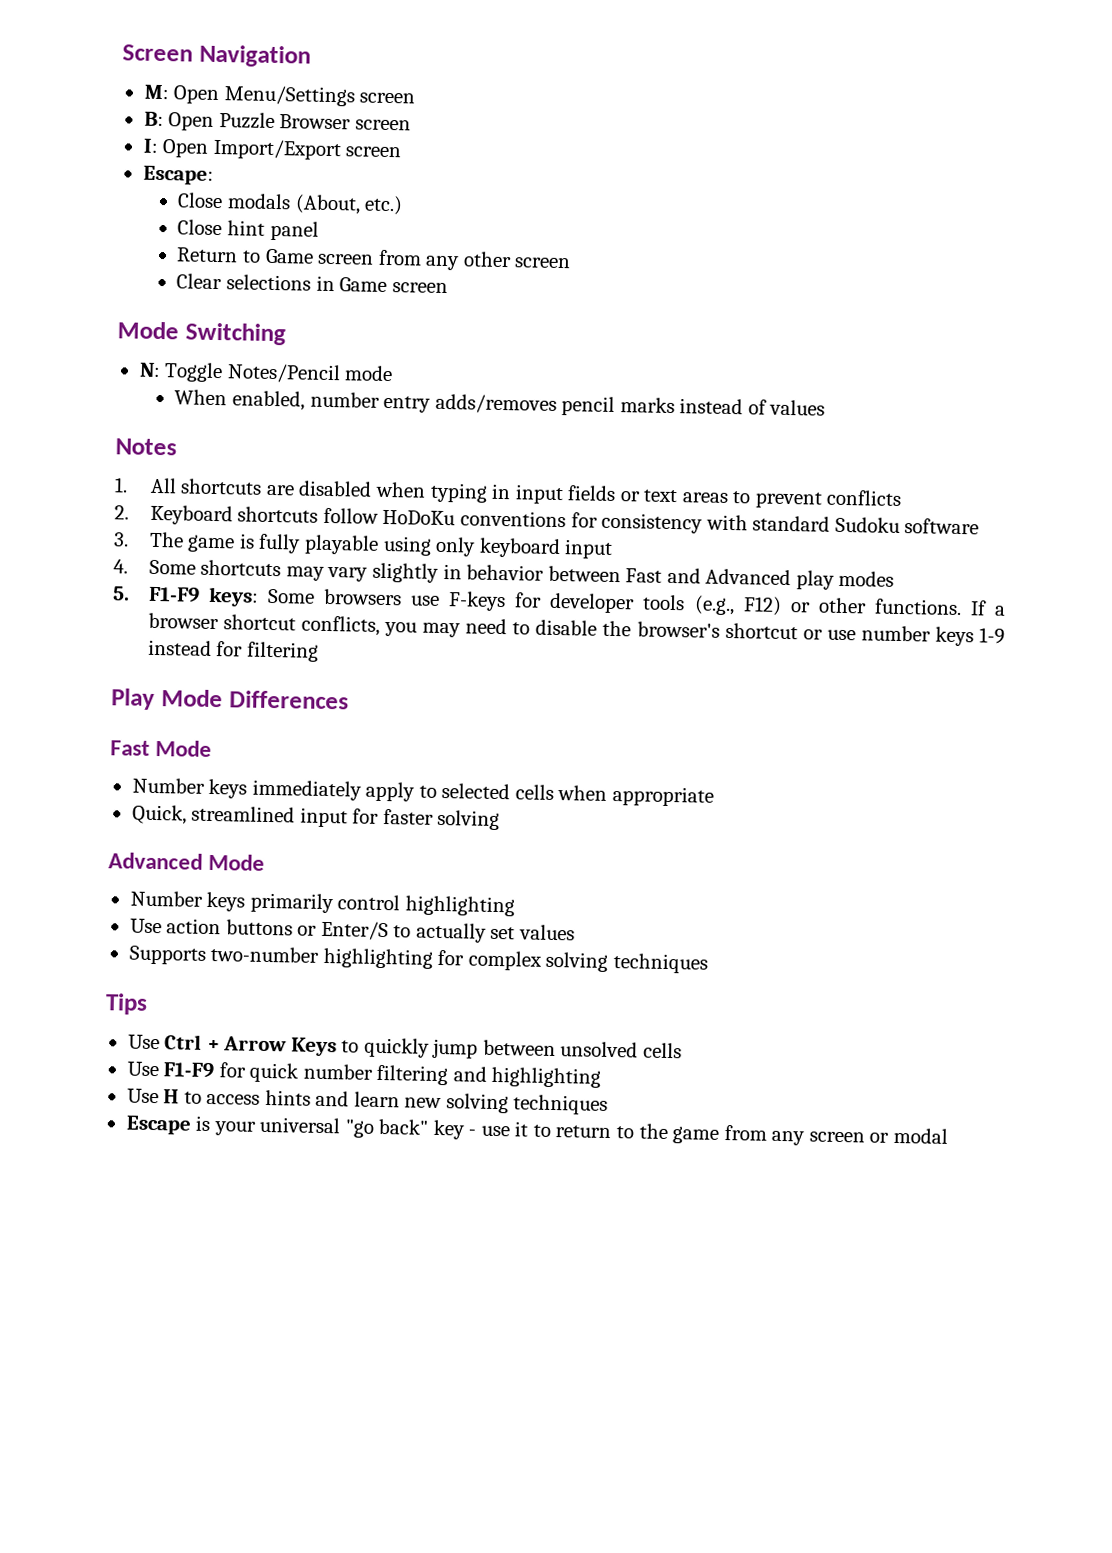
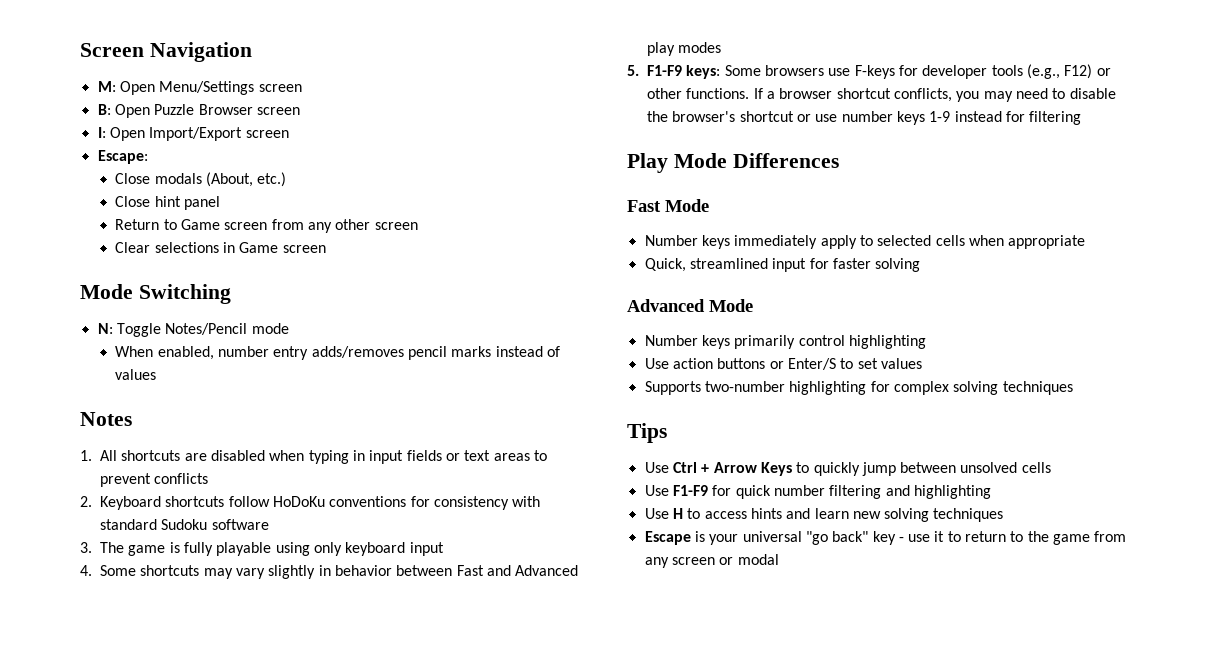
- Use action buttons or Enter/S to actually set values
+ Use action buttons or Enter/S to set values

